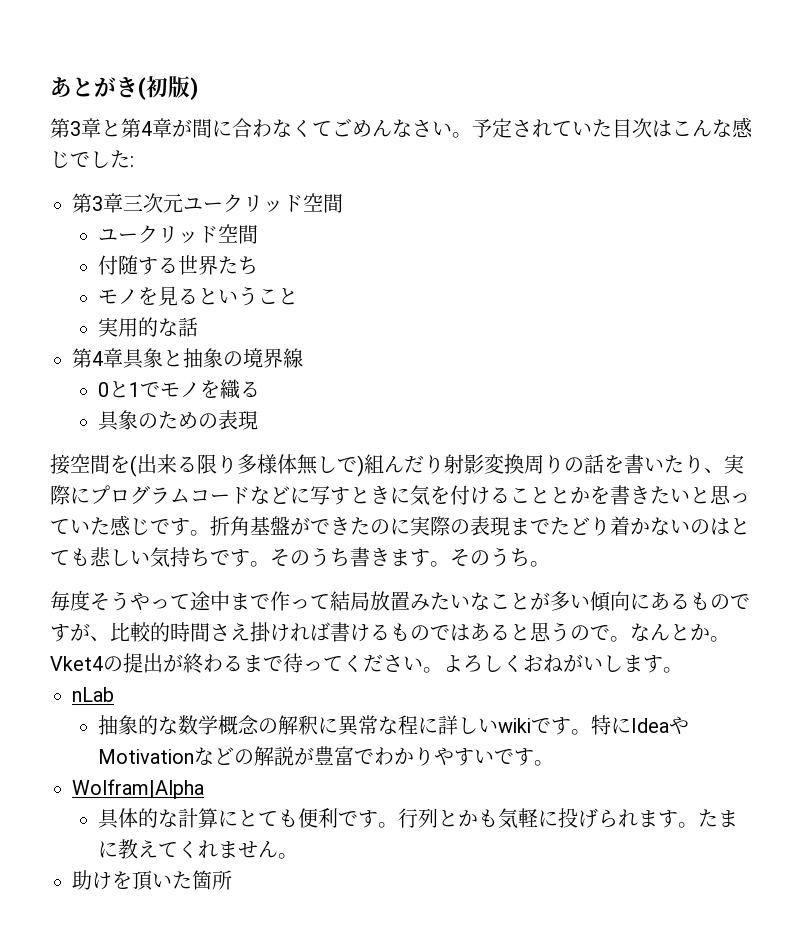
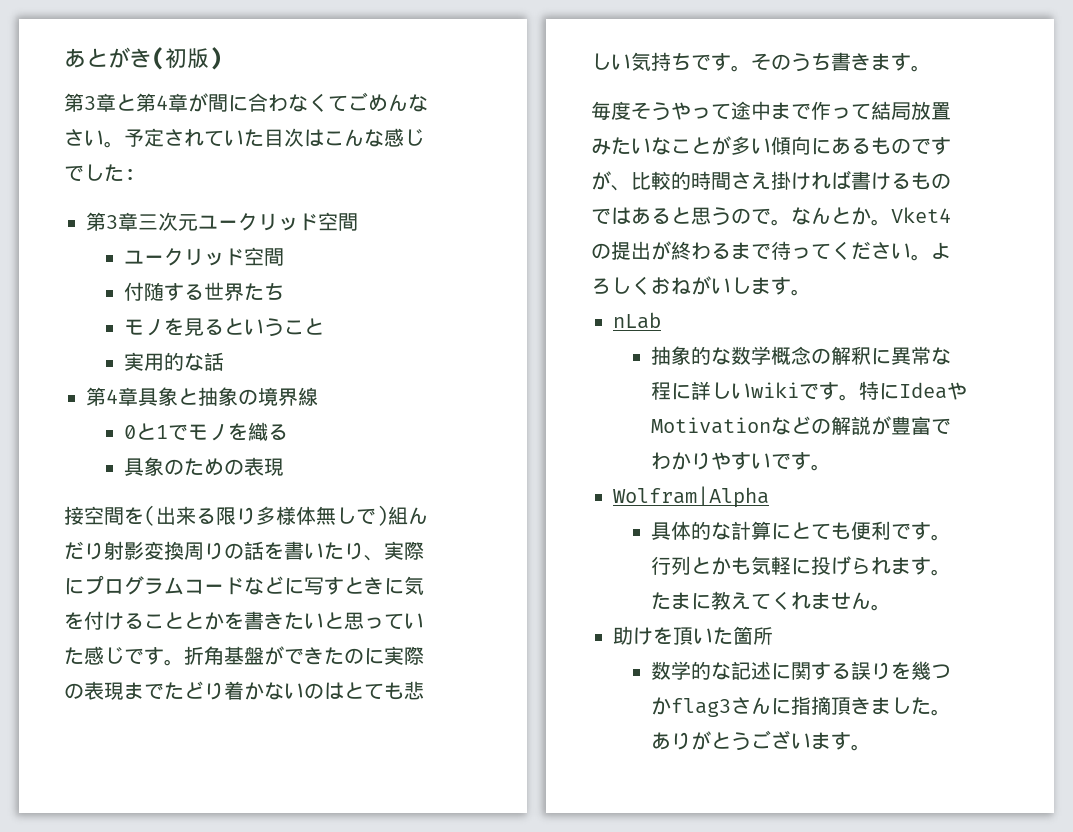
- そのうち。
+ 数学的な記述に関する誤りを幾つかflag3さんに指摘頂きました。ありがとうございます。

